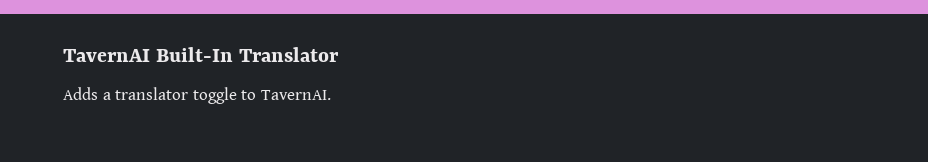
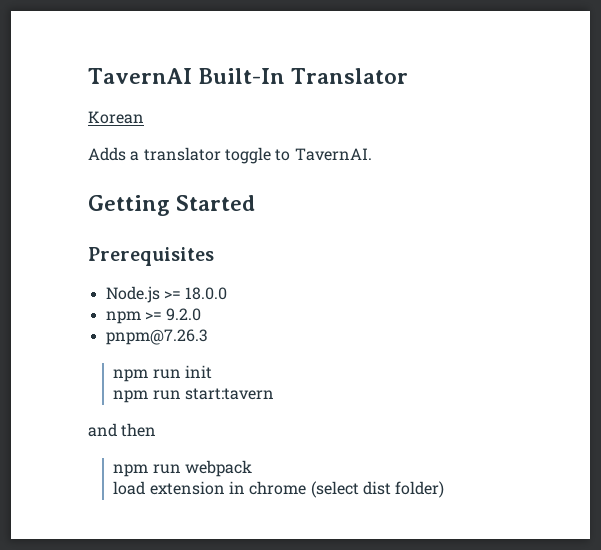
+ Korean
+ Getting Started
+ Prerequisites
+ Node.js >= 18.0.0
+ npm >= 9.2.0
+ pnpm@7.26.3
+ npm run init
+ npm run start:tavern
+ and then
+ npm run webpack
+ load extension in chrome (select dist folder)

